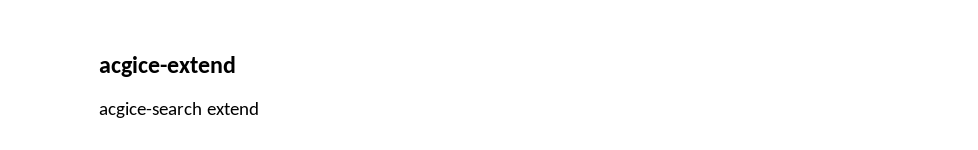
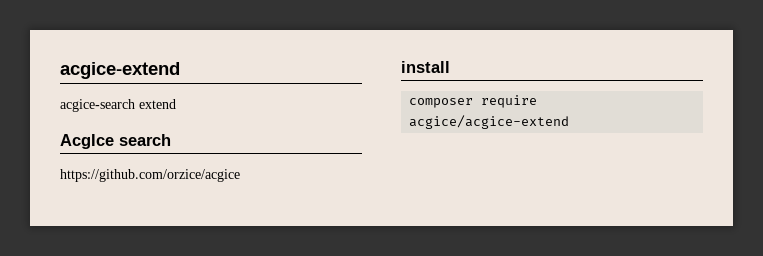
+ AcgIce search
+ https://github.com/orzice/acgice
+ install
+ composer require acgice/acgice-extend

